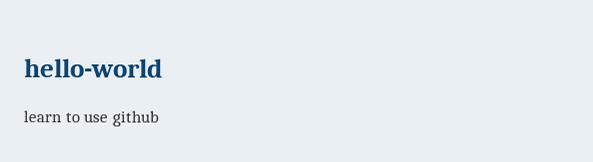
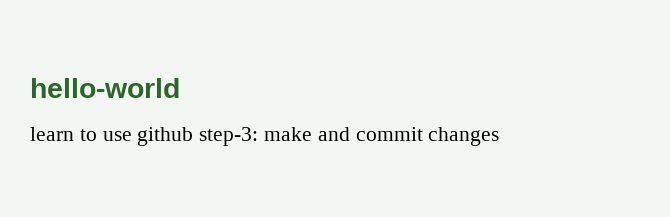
- learn to use github
+ learn to use github step-3: make and commit changes

